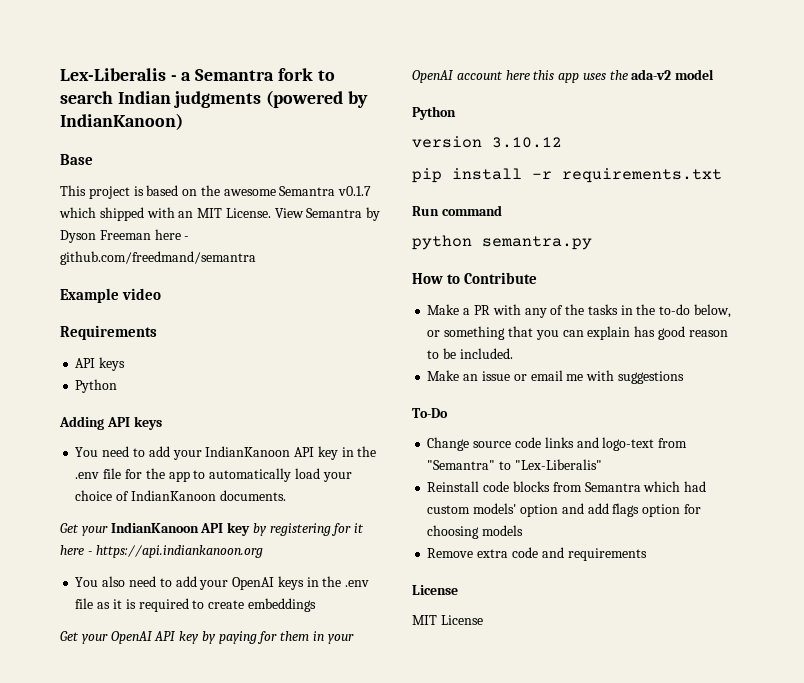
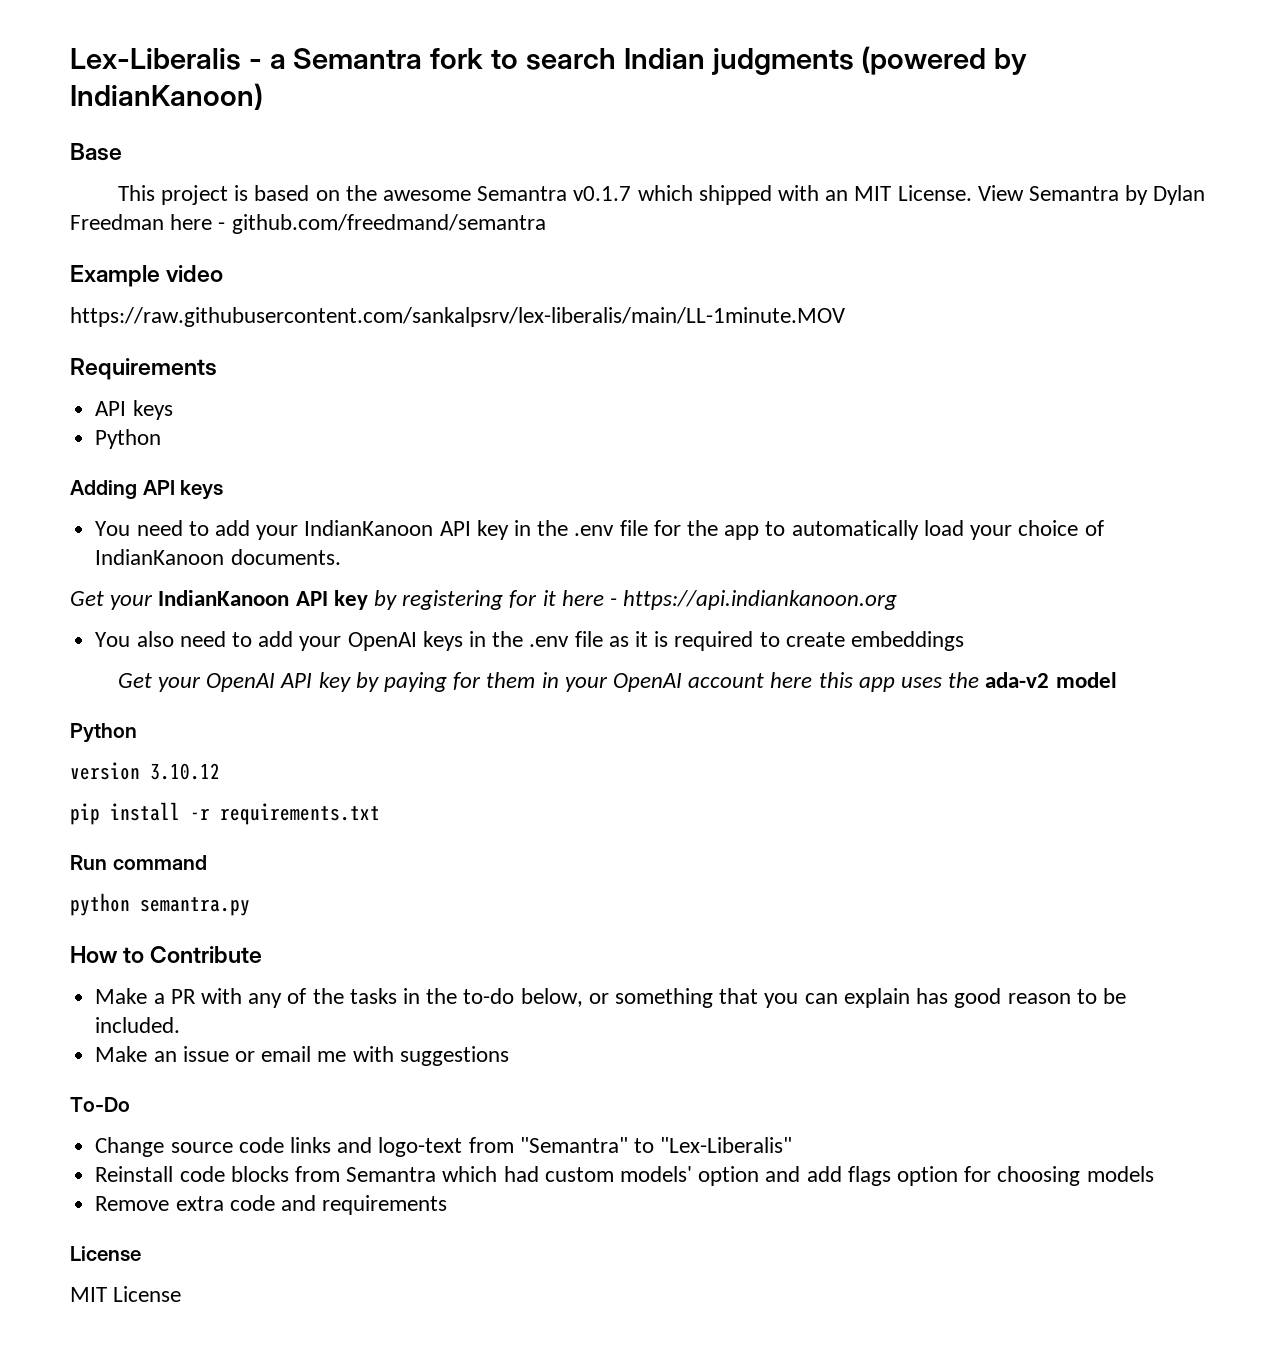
- View Semantra by Dyson Freeman here - github.com/freedmand/semantra
+ View Semantra by Dylan Freedman here - github.com/freedmand/semantra
+ https://raw.githubusercontent.com/sankalpsrv/lex-liberalis/main/LL-1minute.MOV

